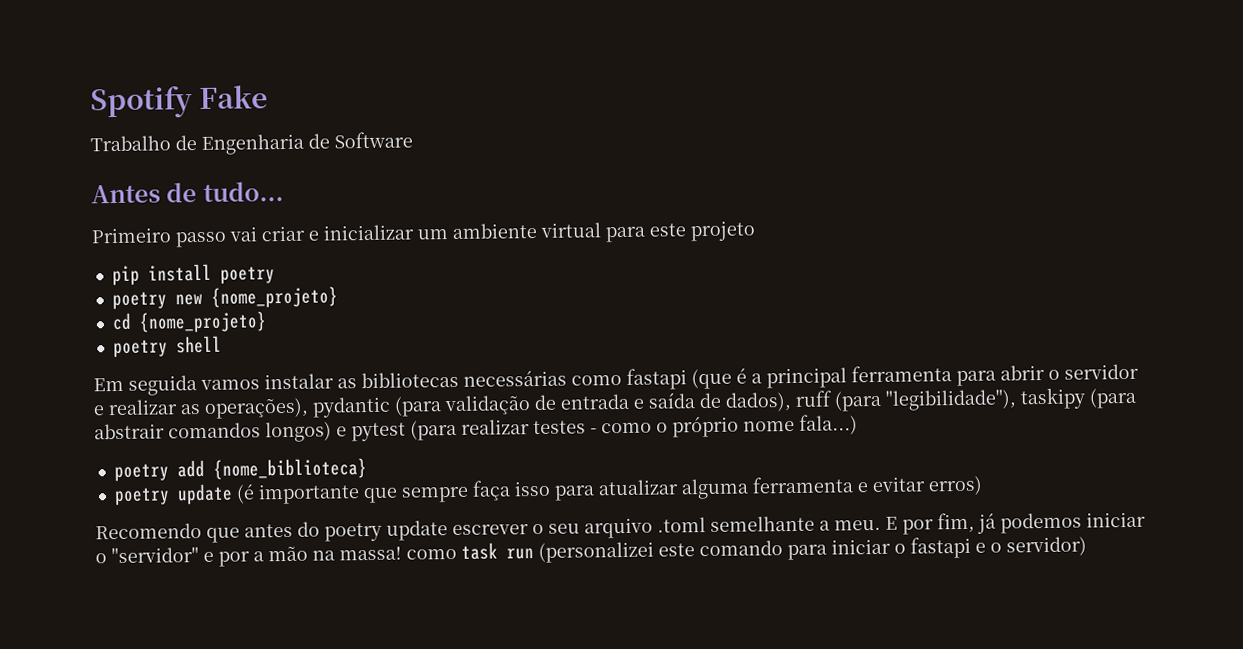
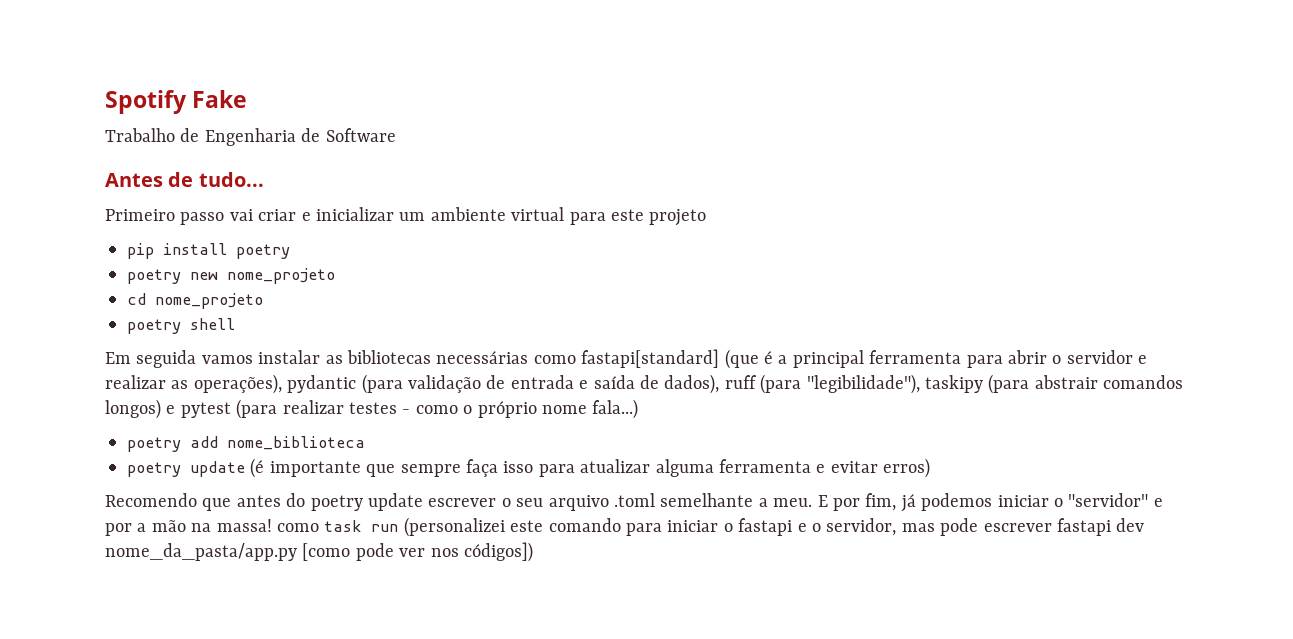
- poetry new {nome_projeto}
+ poetry new nome_projeto
- cd {nome_projeto}
+ cd nome_projeto
- Em seguida vamos instalar as bibliotecas necessárias como fastapi (que é a principal ferramenta para abrir o servidor e realizar as operações), pydantic (para validação de entrada e saída de dados), ruff (para "legibilidade"), taskipy (para abstrair comandos longos) e pytest (para realizar testes - como o próprio nome fala...)
+ Em seguida vamos instalar as bibliotecas necessárias como fastapi[standard] (que é a principal ferramenta para abrir o servidor e realizar as operações), pydantic (para validação de entrada e saída de dados), ruff (para "legibilidade"), taskipy (para abstrair comandos longos) e pytest (para realizar testes - como o próprio nome fala...)
- poetry add {nome_biblioteca}
+ poetry add nome_biblioteca
- E por fim, já podemos iniciar o "servidor" e por a mão na massa! como task run (personalizei este comando para iniciar o fastapi e o servidor)
+ E por fim, já podemos iniciar o "servidor" e por a mão na massa! como task run (personalizei este comando para iniciar o fastapi e o servidor, mas pode escrever fastapi dev nome_da_pasta/app.py [como pode ver nos códigos])

